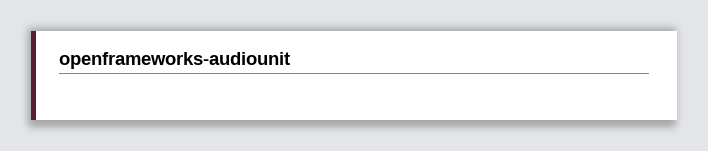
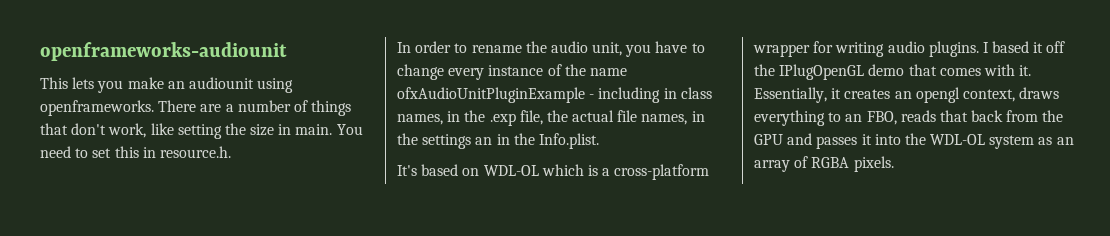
+ This lets you make an audiounit using openframeworks. There are a number of things that don't work, like setting the size in main. You need to set this in resource.h.
+ In order to rename the audio unit, you have to change every instance of the name ofxAudioUnitPluginExample - including in class names, in the .exp file, the actual file names, in the settings an in the Info.plist.
+ It's based on WDL-OL which is a cross-platform wrapper for writing audio plugins. I based it off the IPlugOpenGL demo that comes with it. Essentially, it creates an opengl context, draws everything to an FBO, reads that back from the GPU and passes it into the WDL-OL system as an array of RGBA pixels.

